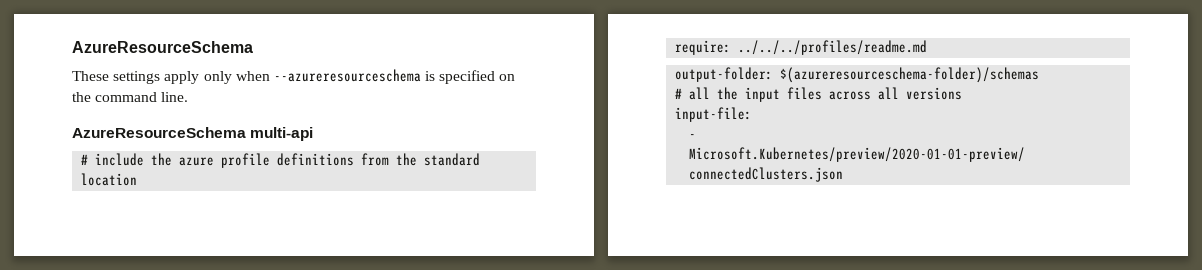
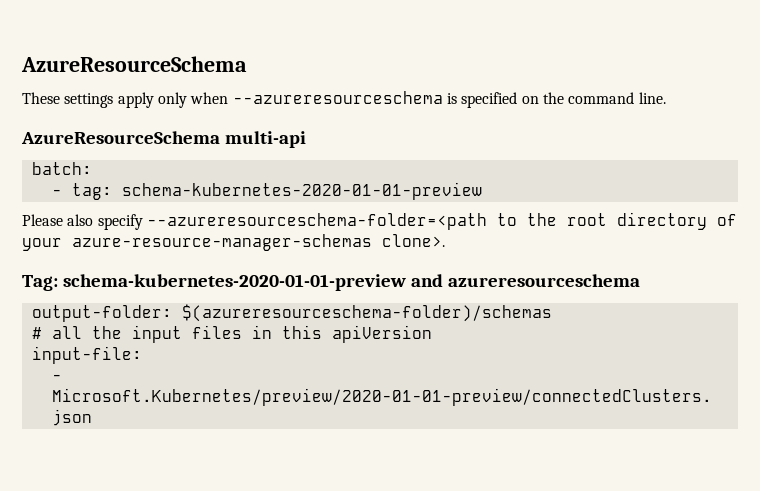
- # include the azure profile definitions from the standard location
- require: ../../../profiles/readme.md
+ batch:
+ - tag: schema-kubernetes-2020-01-01-preview
+ Please also specify --azureresourceschema-folder=<path to the root directory of your azure-resource-manager-schemas clone>.
+ Tag: schema-kubernetes-2020-01-01-preview and azureresourceschema
- # all the input files across all versions
+ # all the input files in this apiVersion

